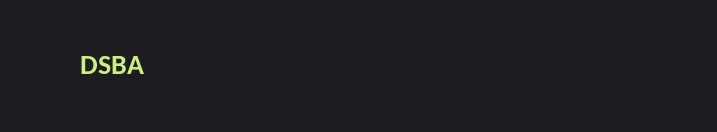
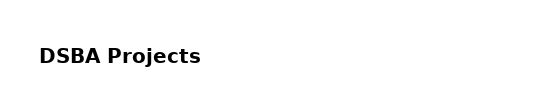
- DSBA
+ DSBA Projects

